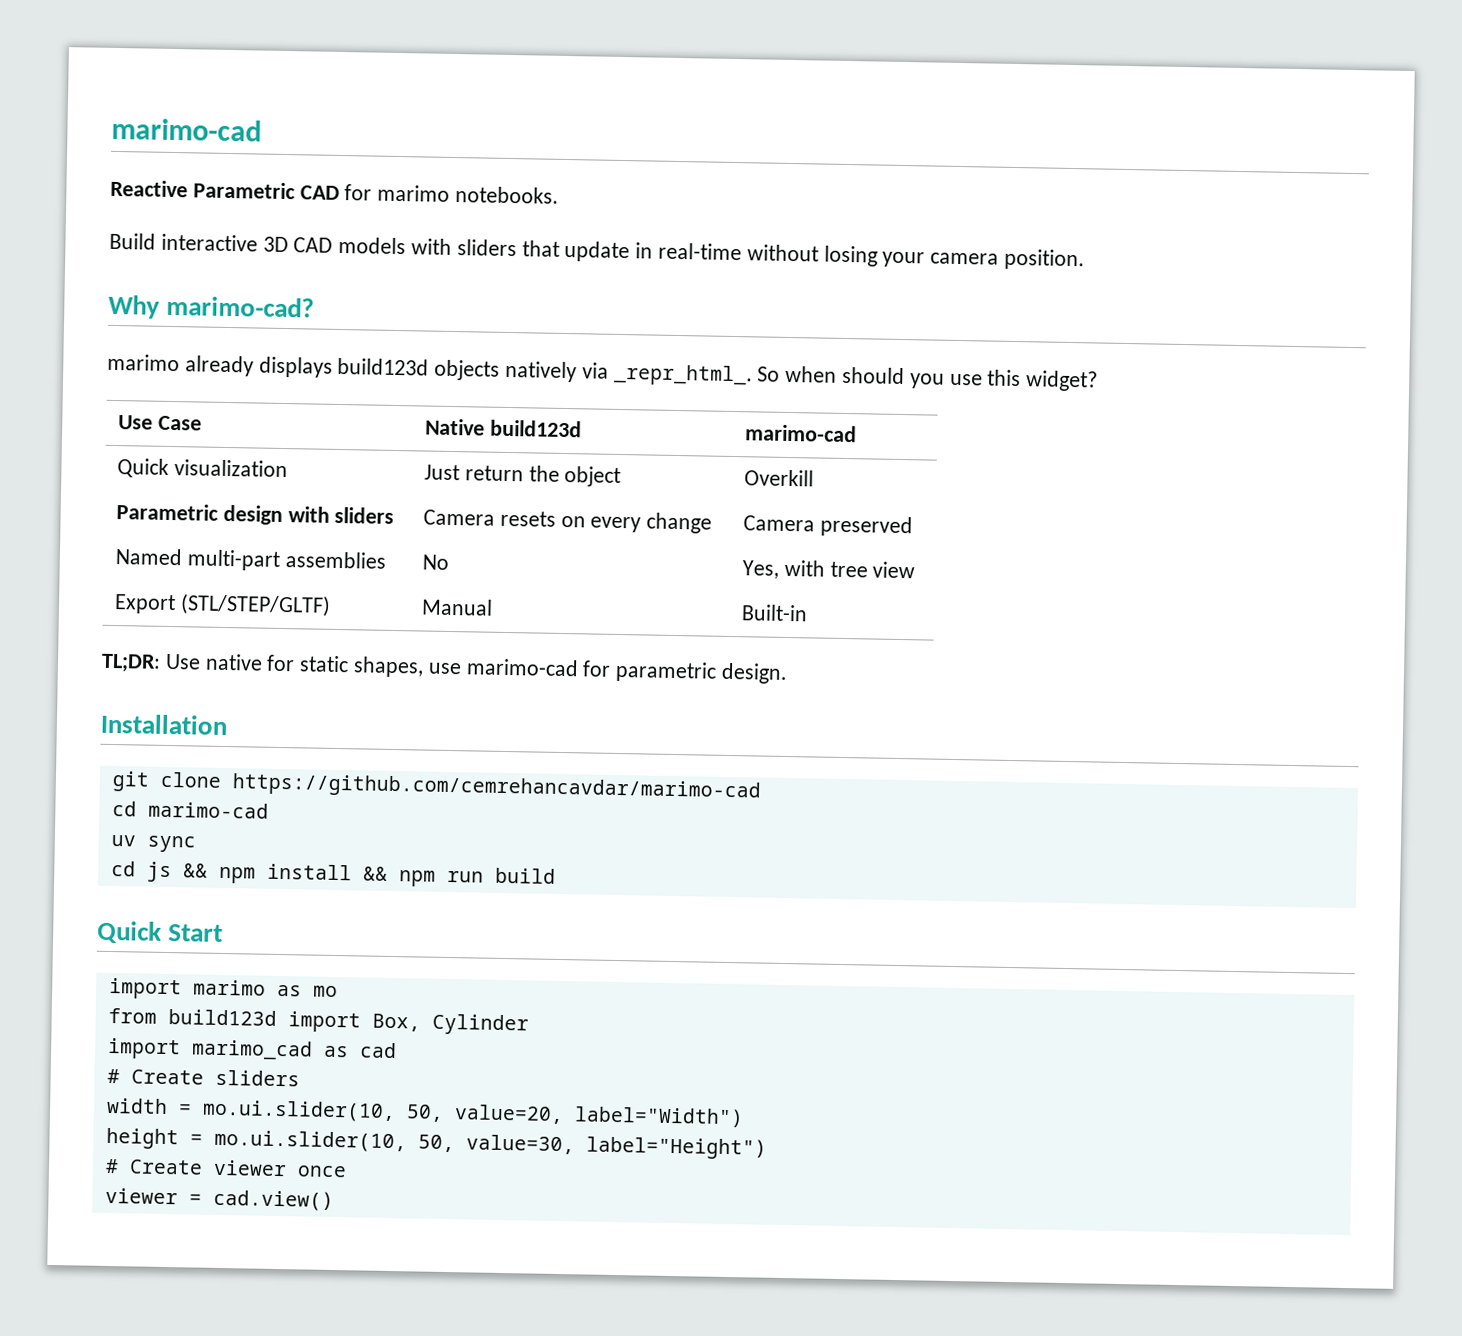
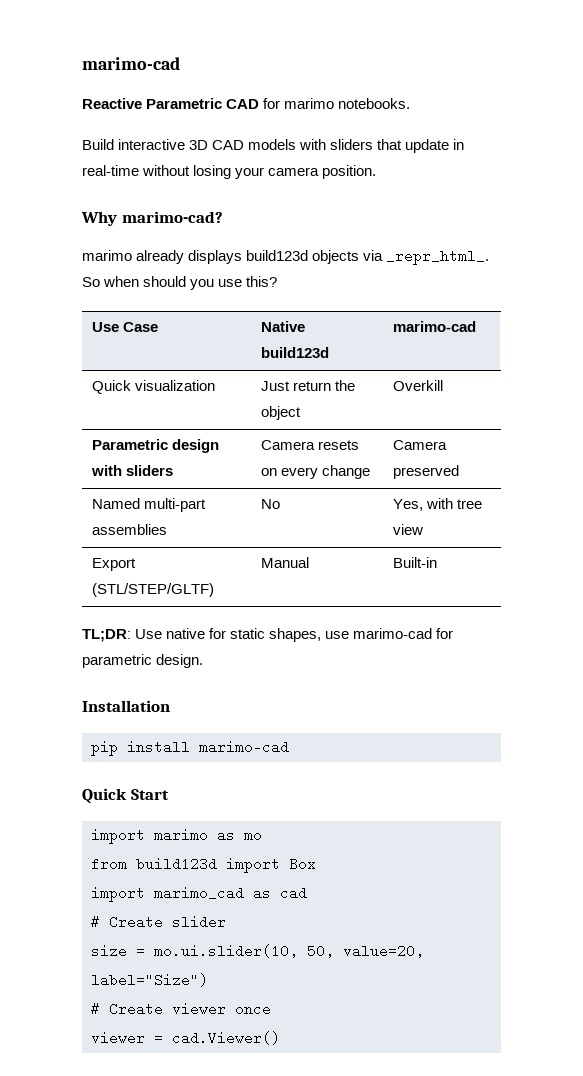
- marimo already displays build123d objects natively via _repr_html_.
+ marimo already displays build123d objects via _repr_html_.
- So when should you use this widget?
+ So when should you use this?
- git clone https://github.com/cemrehancavdar/marimo-cad
- cd marimo-cad
- uv sync
- cd js && npm install && npm run build
+ pip install marimo-cad
- from build123d import Box, Cylinder
+ from build123d import Box
- # Create sliders
- width = mo.ui.slider(10, 50, value=20, label="Width")
- height = mo.ui.slider(10, 50, value=30, label="Height")
+ # Create slider
+ size = mo.ui.slider(10, 50, value=20, label="Size")
- viewer = cad.view()
+ viewer = cad.Viewer()

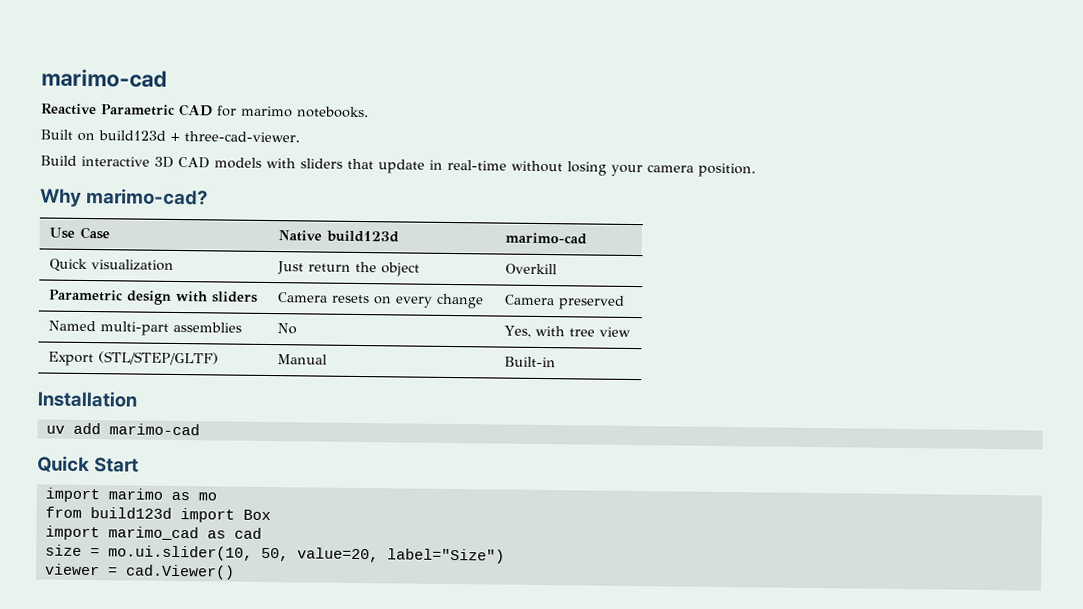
+ Built on build123d + three-cad-viewer.
- marimo already displays build123d objects via _repr_html_. So when should you use this?
- TL;DR: Use native for static shapes, use marimo-cad for parametric design.
- pip install marimo-cad
+ uv add marimo-cad
- # Create slider
- # Create viewer once

